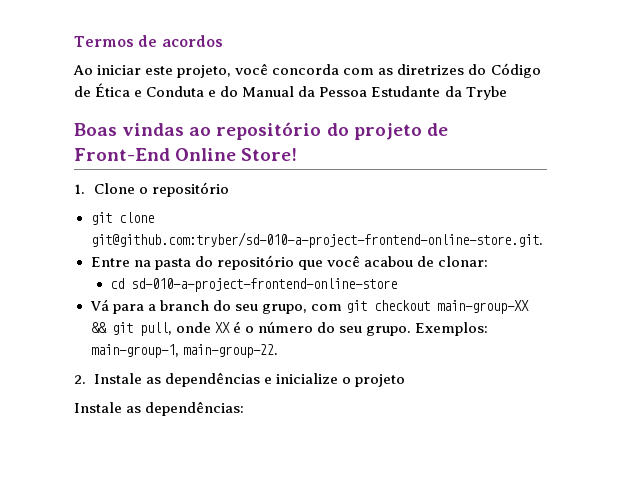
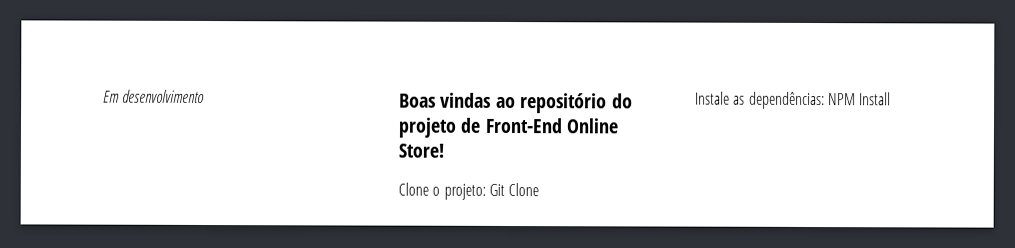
- Termos de acordos
- Ao iniciar este projeto, você concorda com as diretrizes do Código de Ética e Conduta e do Manual da Pessoa Estudante da Trybe
+ Em desenvolvimento
- 1. Clone o repositório
- git clone git@github.com:tryber/sd-010-a-project-frontend-online-store.git.
- Entre na pasta do repositório que você acabou de clonar:
- cd sd-010-a-project-frontend-online-store
- Vá para a branch do seu grupo, com git checkout main-group-XX && git pull, onde XX é o número do seu grupo. Exemplos: main-group-1, main-group-22.
- 2. Instale as dependências e inicialize o projeto
+ Clone o projeto: Git Clone
- Instale as dependências:
+ Instale as dependências: NPM Install

